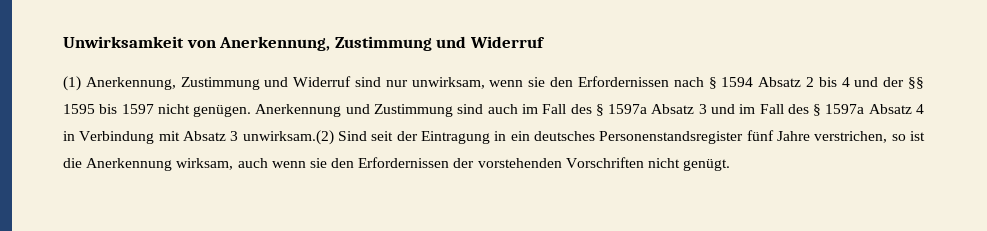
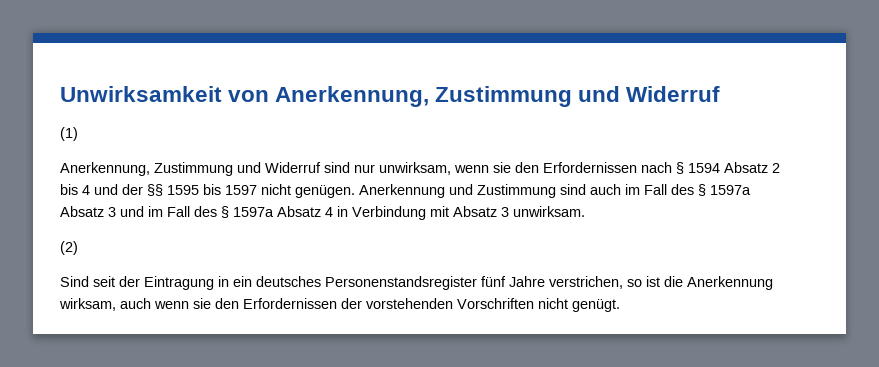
- (1) Anerkennung, Zustimmung und Widerruf sind nur unwirksam, wenn sie den Erfordernissen nach § 1594 Absatz 2 bis 4 und der §§ 1595 bis 1597 nicht genügen.
+ (1)
+ Anerkennung, Zustimmung und Widerruf sind nur unwirksam, wenn sie den Erfordernissen nach § 1594 Absatz 2 bis 4 und der §§ 1595 bis 1597 nicht genügen.
- Anerkennung und Zustimmung sind auch im Fall des § 1597a Absatz 3 und im Fall des § 1597a Absatz 4 in Verbindung mit Absatz 3 unwirksam.(2) Sind seit der Eintragung in ein deutsches Personenstandsregister fünf Jahre verstrichen, so ist die Anerkennung wirksam, auch wenn sie den Erfordernissen der vorstehenden Vorschriften nicht genügt.
+ Anerkennung und Zustimmung sind auch im Fall des § 1597a Absatz 3 und im Fall des § 1597a Absatz 4 in Verbindung mit Absatz 3 unwirksam.
+ (2)
+ Sind seit der Eintragung in ein deutsches Personenstandsregister fünf Jahre verstrichen, so ist die Anerkennung wirksam, auch wenn sie den Erfordernissen der vorstehenden Vorschriften nicht genügt.

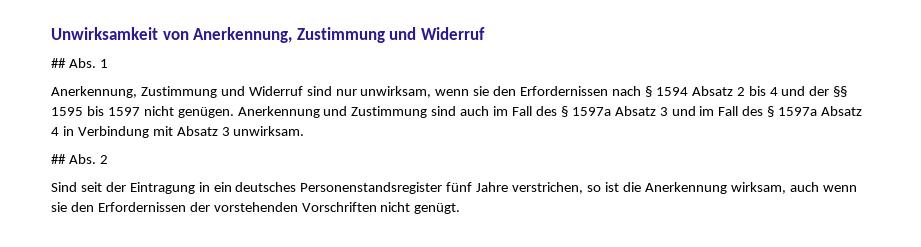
- (1)
+ ## Abs. 1
- (2)
+ ## Abs. 2

